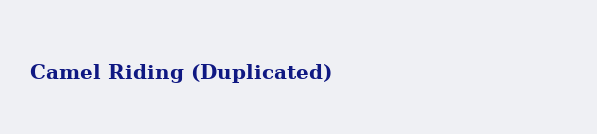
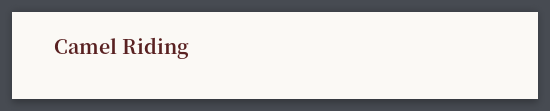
- Camel Riding (Duplicated)
+ Camel Riding

